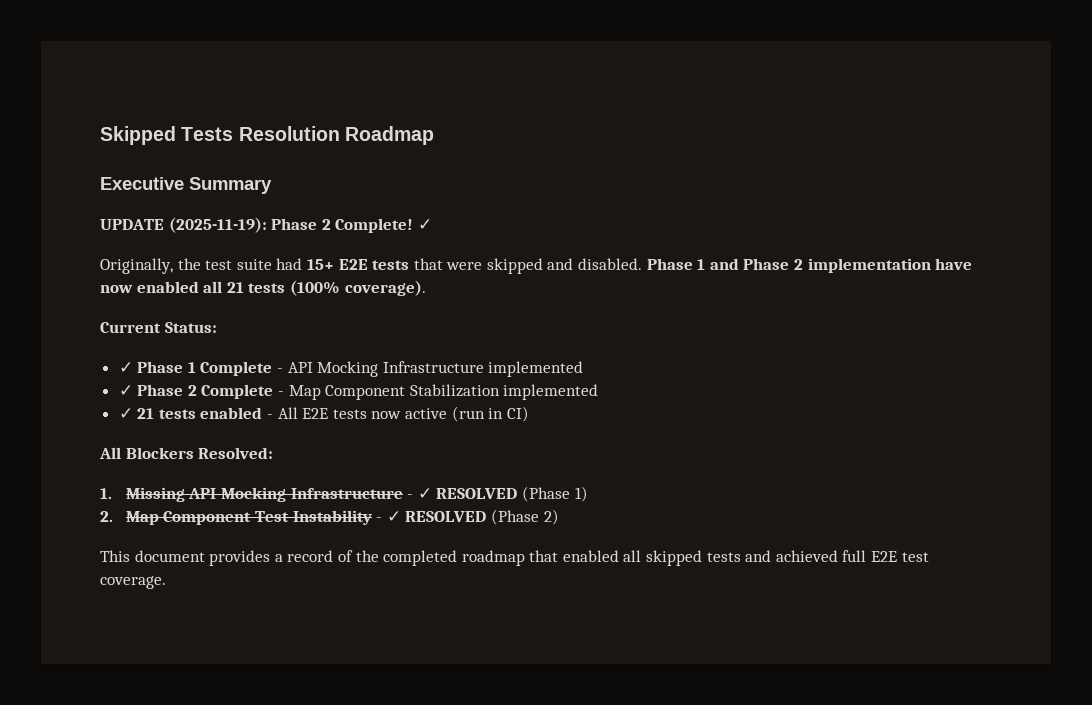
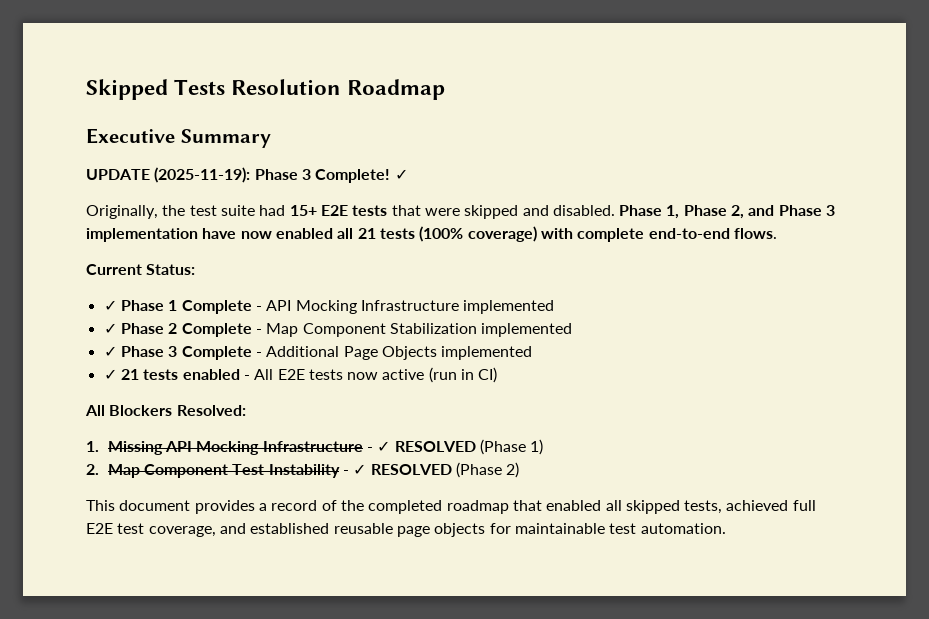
- UPDATE (2025-11-19): Phase 2 Complete!
+ UPDATE (2025-11-19): Phase 3 Complete!
- Phase 1 and Phase 2 implementation have now enabled all 21 tests (100% coverage).
+ Phase 1, Phase 2, and Phase 3 implementation have now enabled all 21 tests (100% coverage) with complete end-to-end flows.
+ ✓ Phase 3 Complete - Additional Page Objects implemented
- This document provides a record of the completed roadmap that enabled all skipped tests and achieved full E2E test coverage.
+ This document provides a record of the completed roadmap that enabled all skipped tests, achieved full E2E test coverage, and established reusable page objects for maintainable test automation.

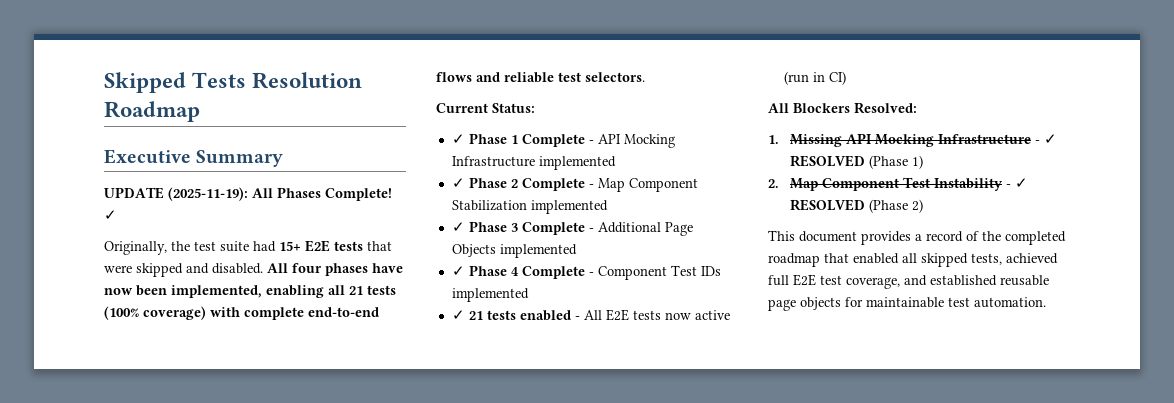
- UPDATE (2025-11-19): Phase 3 Complete!
+ UPDATE (2025-11-19): All Phases Complete!
- Phase 1, Phase 2, and Phase 3 implementation have now enabled all 21 tests (100% coverage) with complete end-to-end flows.
+ All four phases have now been implemented, enabling all 21 tests (100% coverage) with complete end-to-end flows and reliable test selectors.
+ ✓ Phase 4 Complete - Component Test IDs implemented

